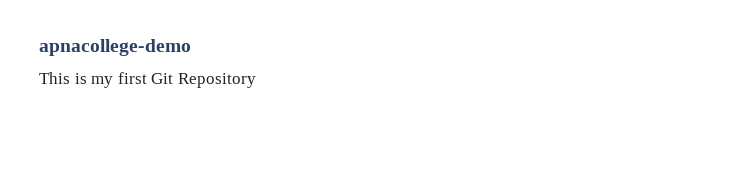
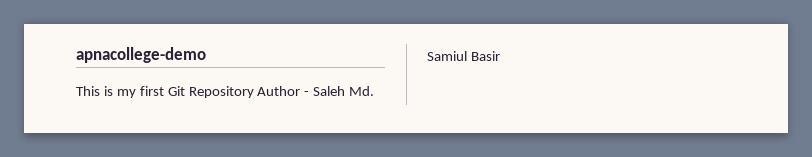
- This is my first Git Repository
+ This is my first Git Repository Author - Saleh Md. Samiul Basir

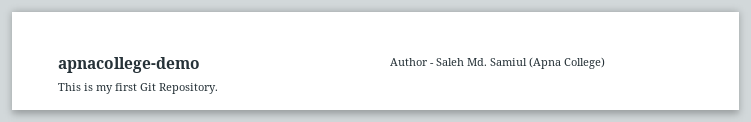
- This is my first Git Repository Author - Saleh Md. Samiul Basir
+ This is my first Git Repository.
+ Author - Saleh Md. Samiul (Apna College)

